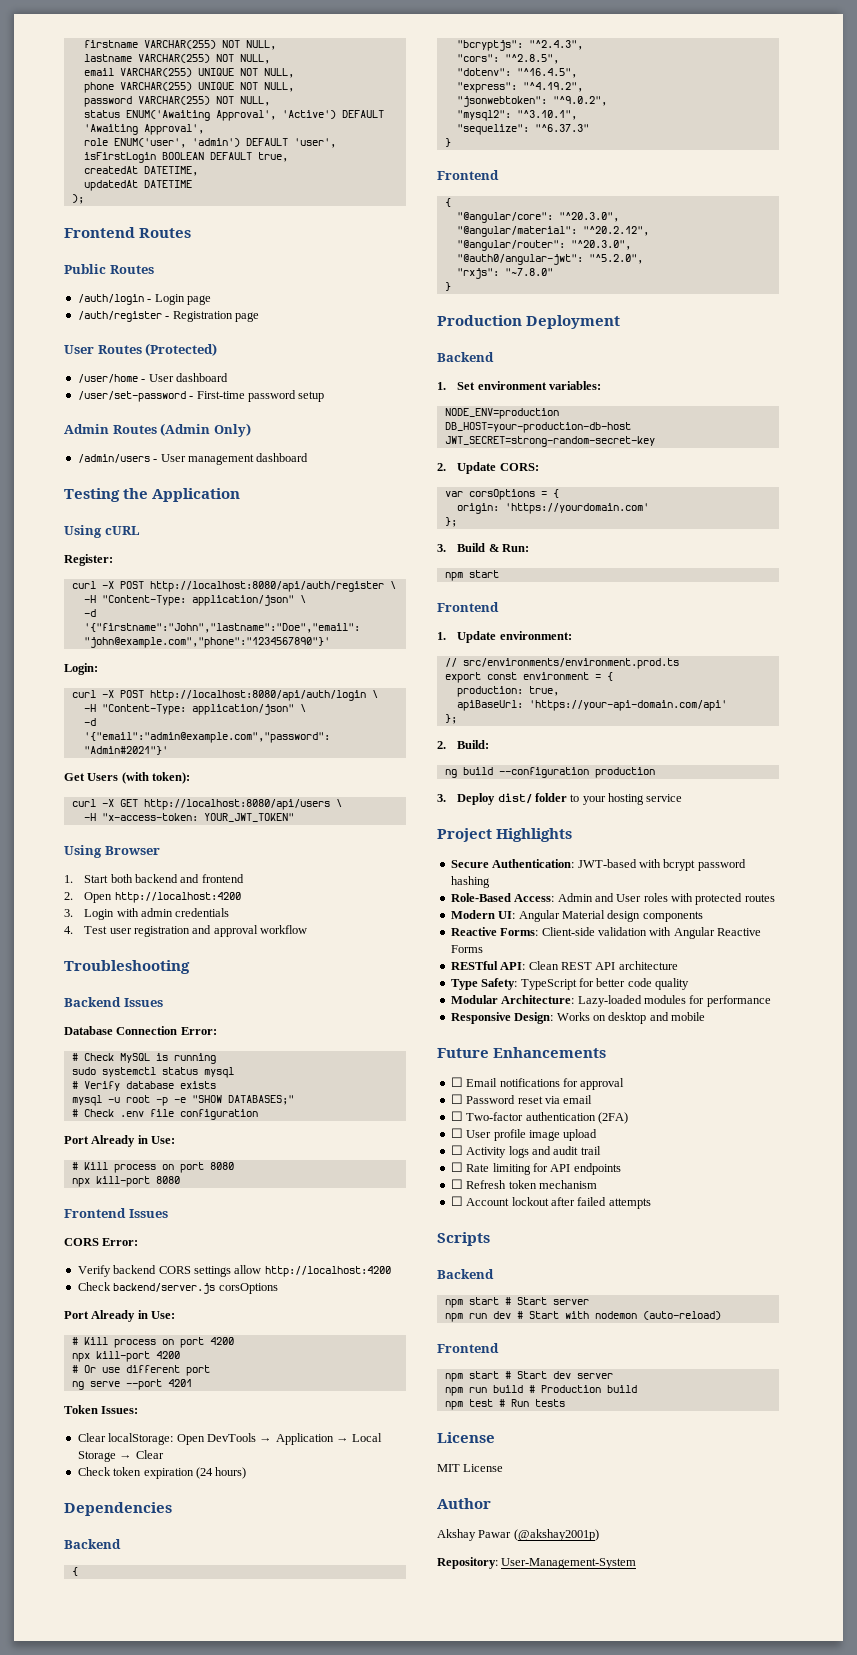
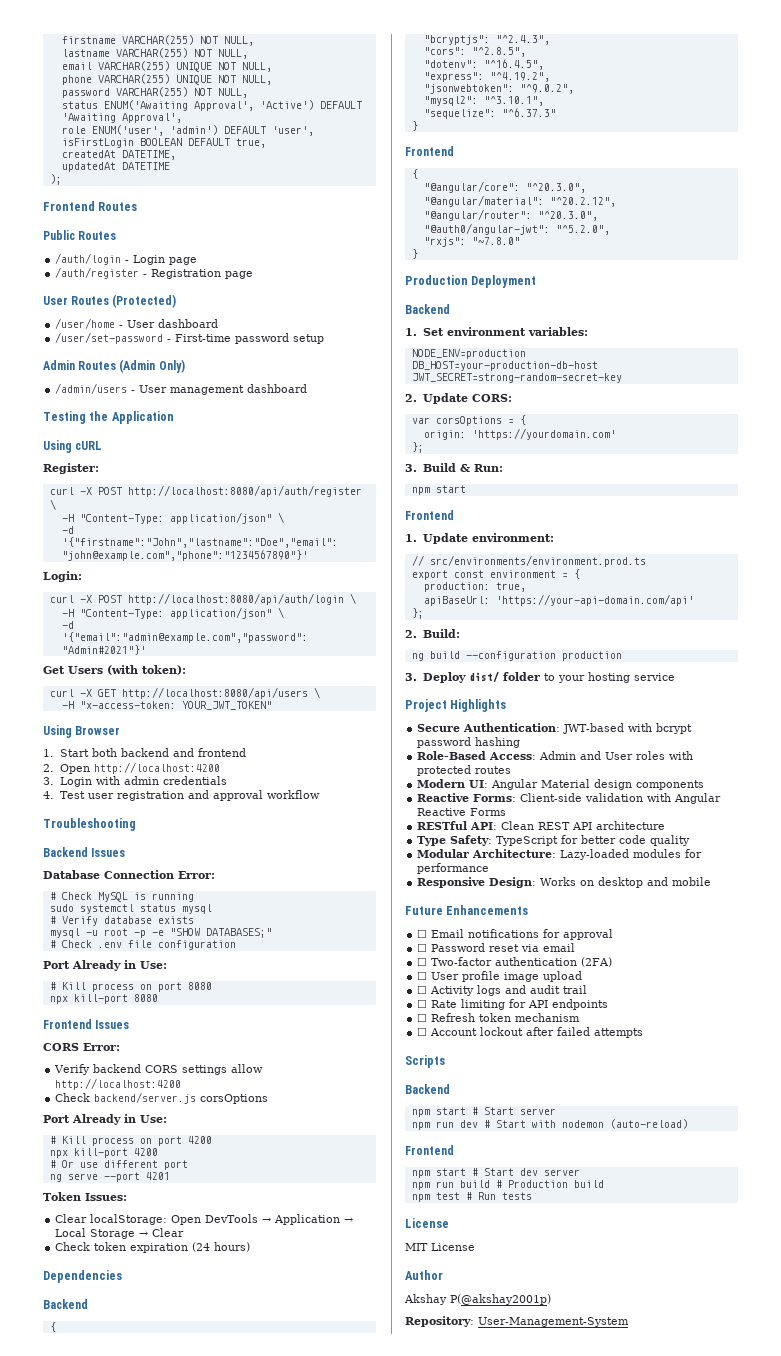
- Akshay Pawar (@akshay2001p)
+ Akshay P(@akshay2001p)

